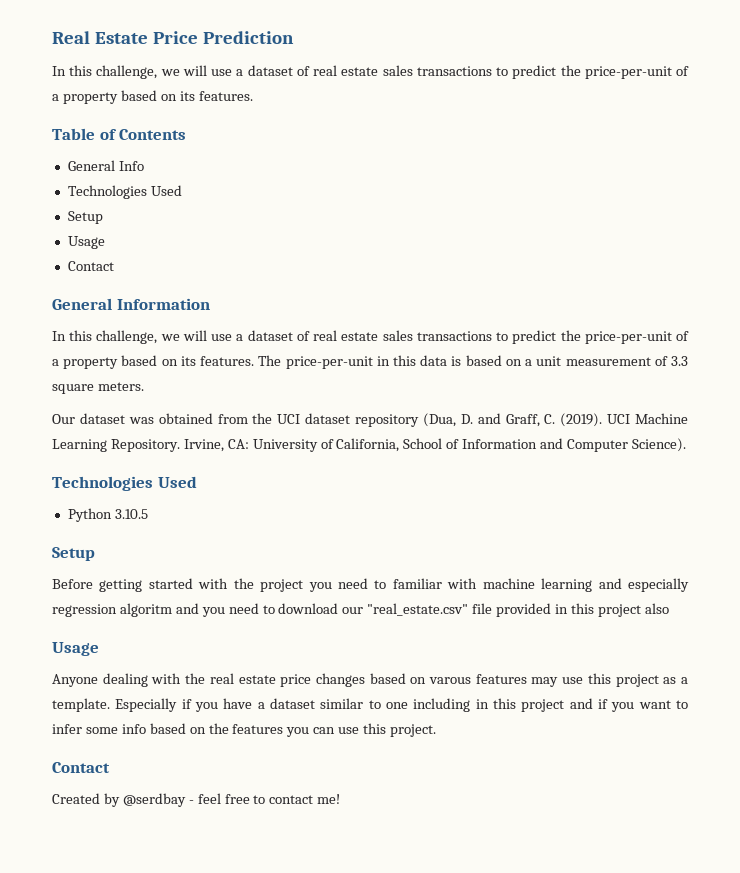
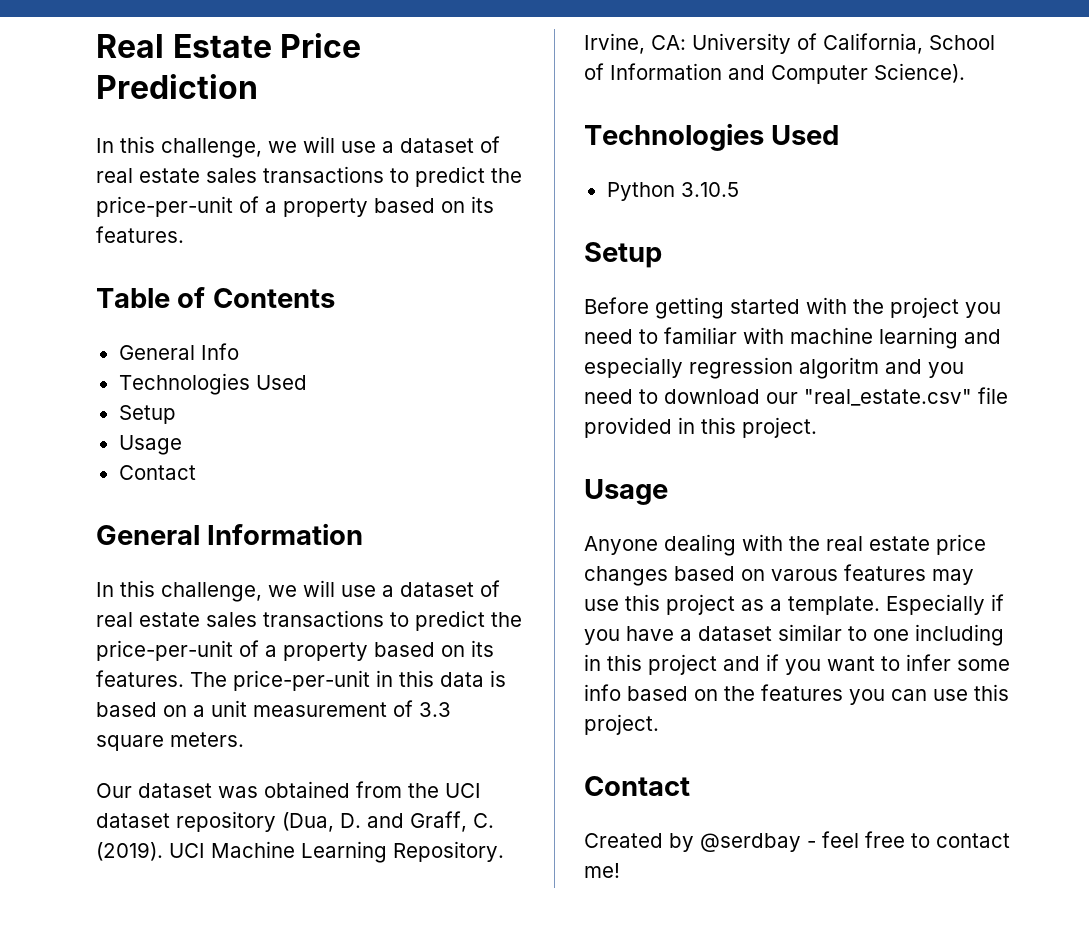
- Before getting started with the project you need to familiar with machine learning and especially regression algoritm and you need to download our "real_estate.csv" file provided in this project also
+ Before getting started with the project you need to familiar with machine learning and especially regression algoritm and you need to download our "real_estate.csv" file provided in this project.

